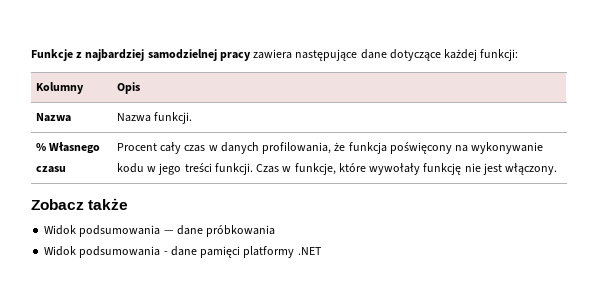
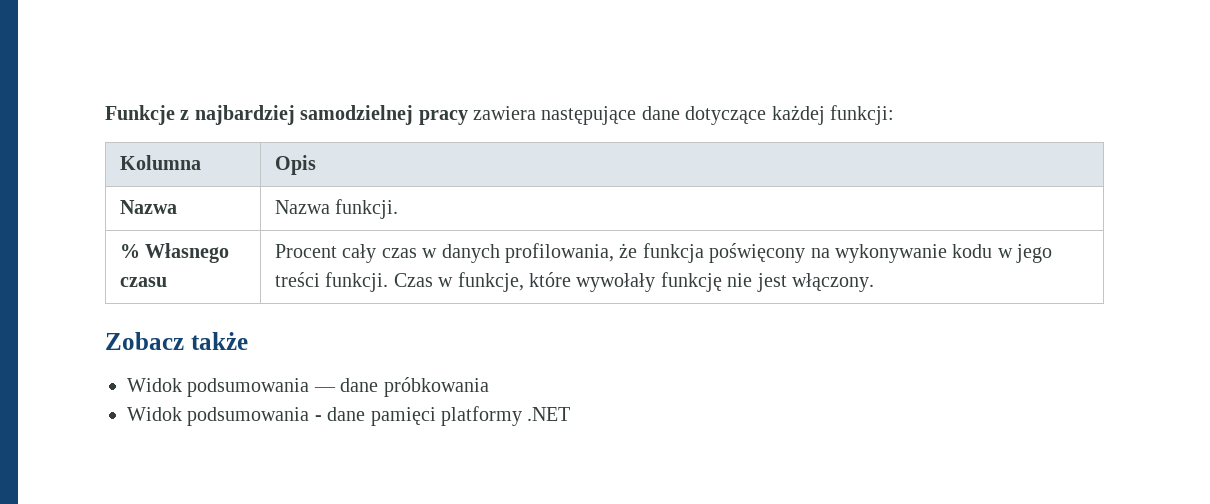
- Kolumny | Opis
+ Kolumna | Opis

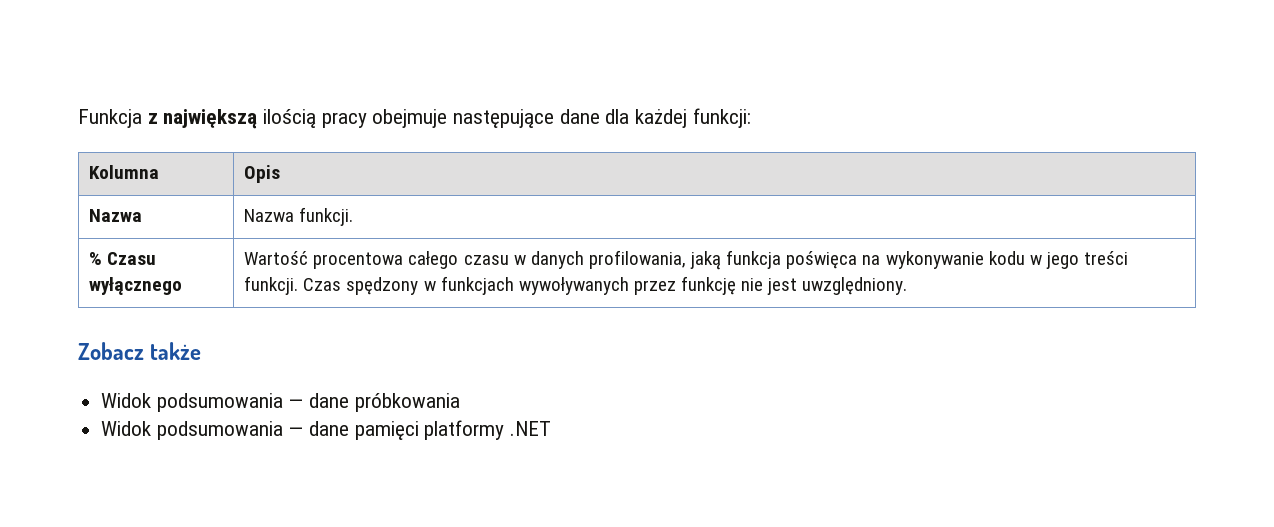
- Funkcje z najbardziej samodzielnej pracy zawiera następujące dane dotyczące każdej funkcji:
+ Funkcja z największą ilością pracy obejmuje następujące dane dla każdej funkcji:
- % Własnego czasu | Procent cały czas w danych profilowania, że funkcja poświęcony na wykonywanie kodu w jego treści funkcji. Czas w funkcje, które wywołały funkcję nie jest włączony.
+ % Czasu wyłącznego | Wartość procentowa całego czasu w danych profilowania, jaką funkcja poświęca na wykonywanie kodu w jego treści funkcji. Czas spędzony w funkcjach wywoływanych przez funkcję nie jest uwzględniony.
- Widok podsumowania - dane pamięci platformy .NET
+ Widok podsumowania — dane pamięci platformy .NET

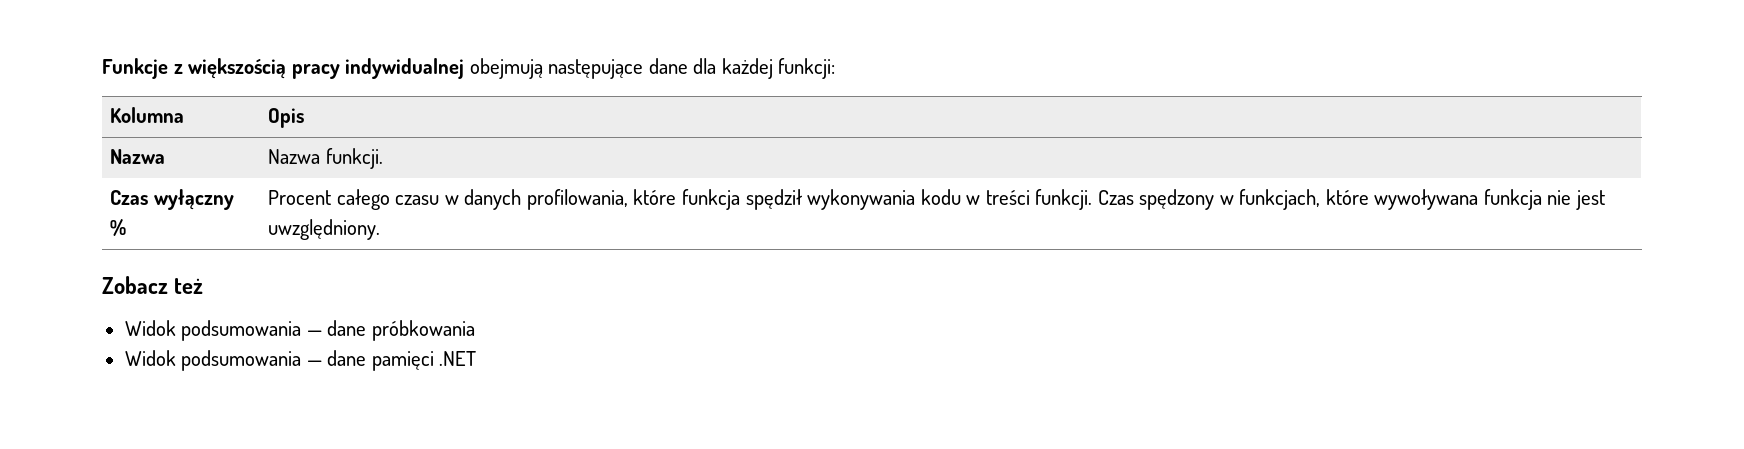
- Funkcja z największą ilością pracy obejmuje następujące dane dla każdej funkcji:
+ Funkcje z większością pracy indywidualnej obejmują następujące dane dla każdej funkcji:
- % Czasu wyłącznego | Wartość procentowa całego czasu w danych profilowania, jaką funkcja poświęca na wykonywanie kodu w jego treści funkcji. Czas spędzony w funkcjach wywoływanych przez funkcję nie jest uwzględniony.
+ Czas wyłączny % | Procent całego czasu w danych profilowania, które funkcja spędził wykonywania kodu w treści funkcji. Czas spędzony w funkcjach, które wywoływana funkcja nie jest uwzględniony.
- Zobacz także
+ Zobacz też
- Widok podsumowania — dane pamięci platformy .NET
+ Widok podsumowania — dane pamięci .NET

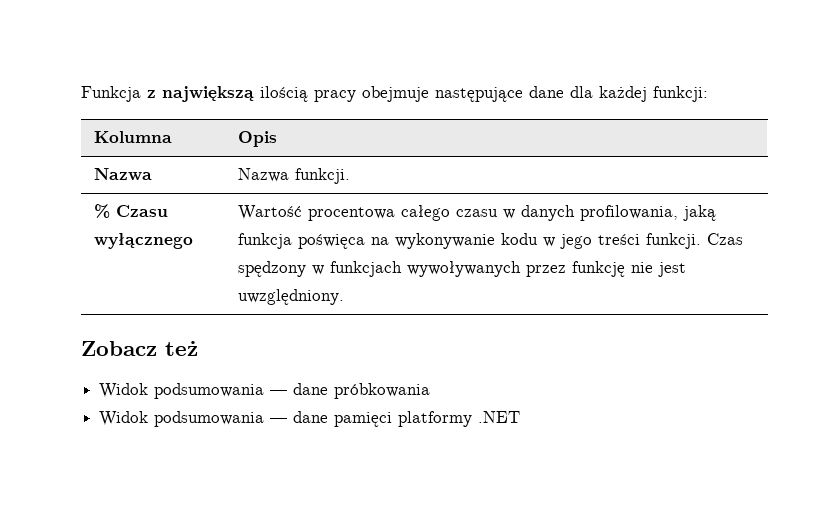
- Funkcje z większością pracy indywidualnej obejmują następujące dane dla każdej funkcji:
+ Funkcja z największą ilością pracy obejmuje następujące dane dla każdej funkcji:
- Czas wyłączny % | Procent całego czasu w danych profilowania, które funkcja spędził wykonywania kodu w treści funkcji. Czas spędzony w funkcjach, które wywoływana funkcja nie jest uwzględniony.
+ % Czasu wyłącznego | Wartość procentowa całego czasu w danych profilowania, jaką funkcja poświęca na wykonywanie kodu w jego treści funkcji. Czas spędzony w funkcjach wywoływanych przez funkcję nie jest uwzględniony.
- Widok podsumowania — dane pamięci .NET
+ Widok podsumowania — dane pamięci platformy .NET

